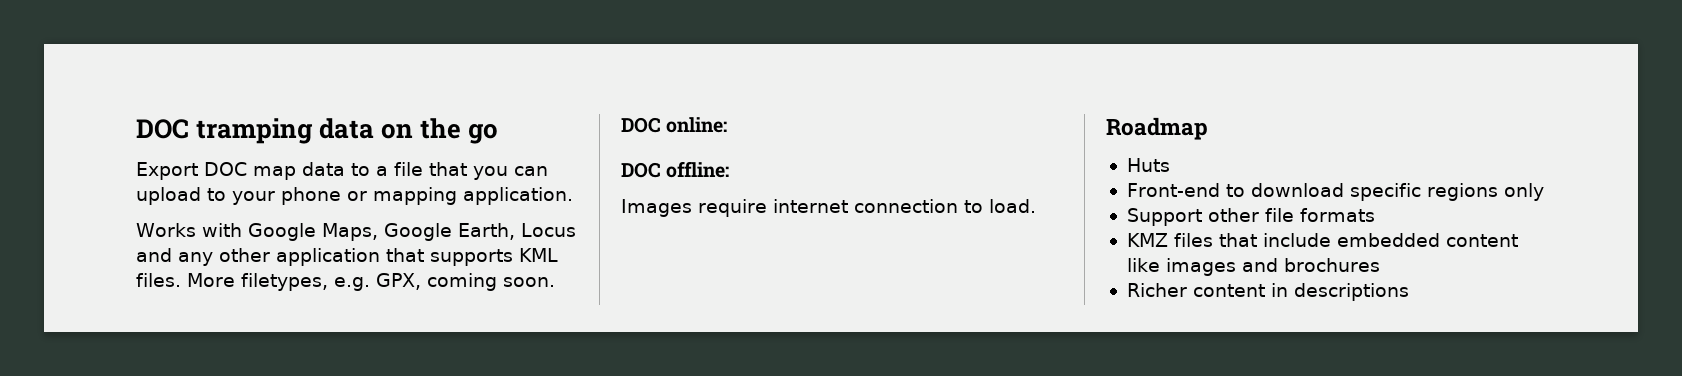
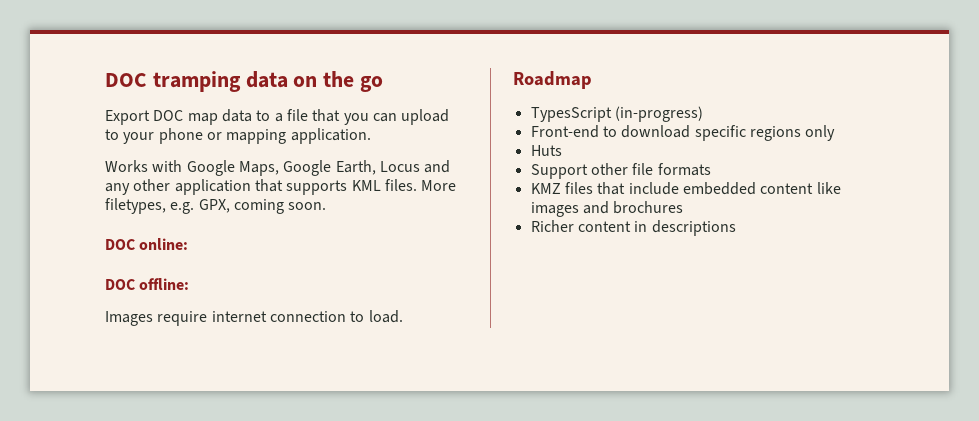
- Huts
+ TypesScript (in-progress)
+ Huts

